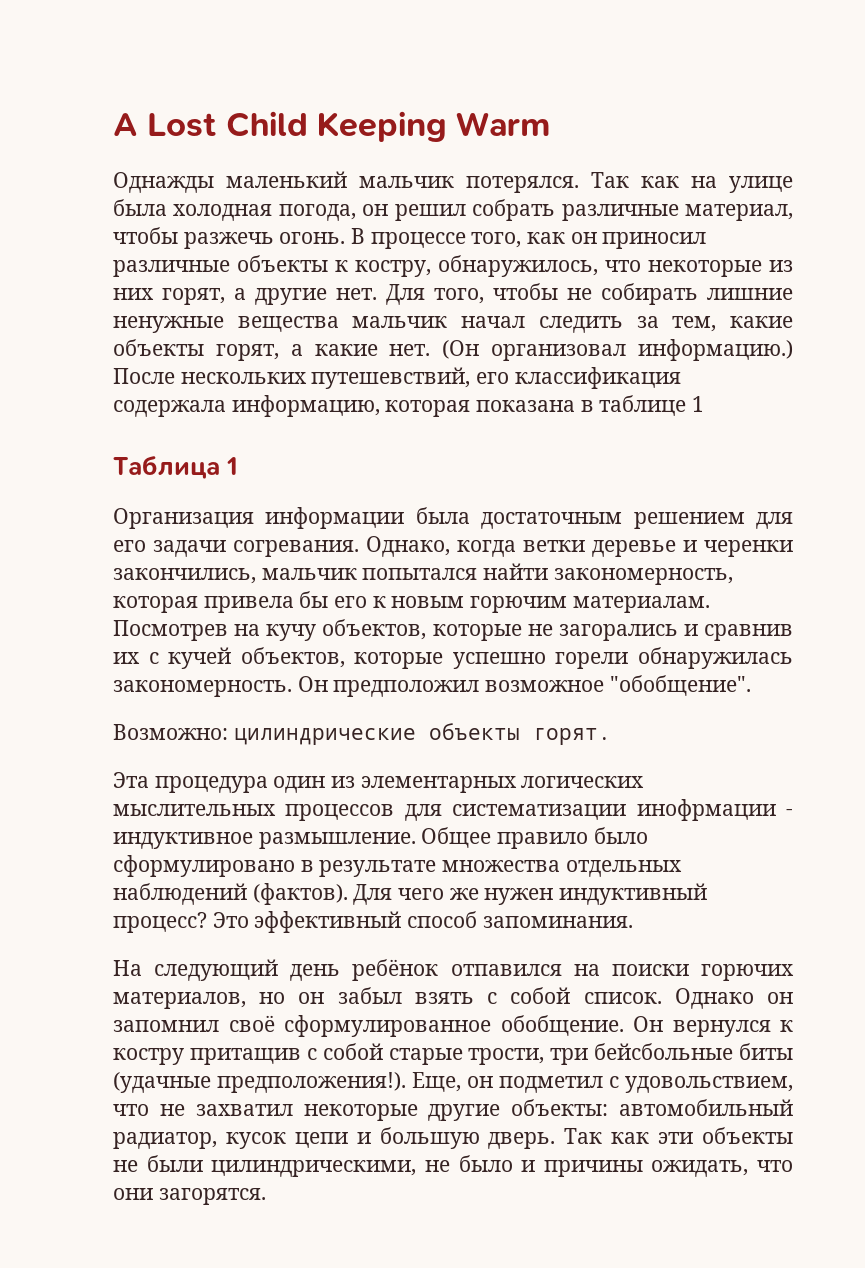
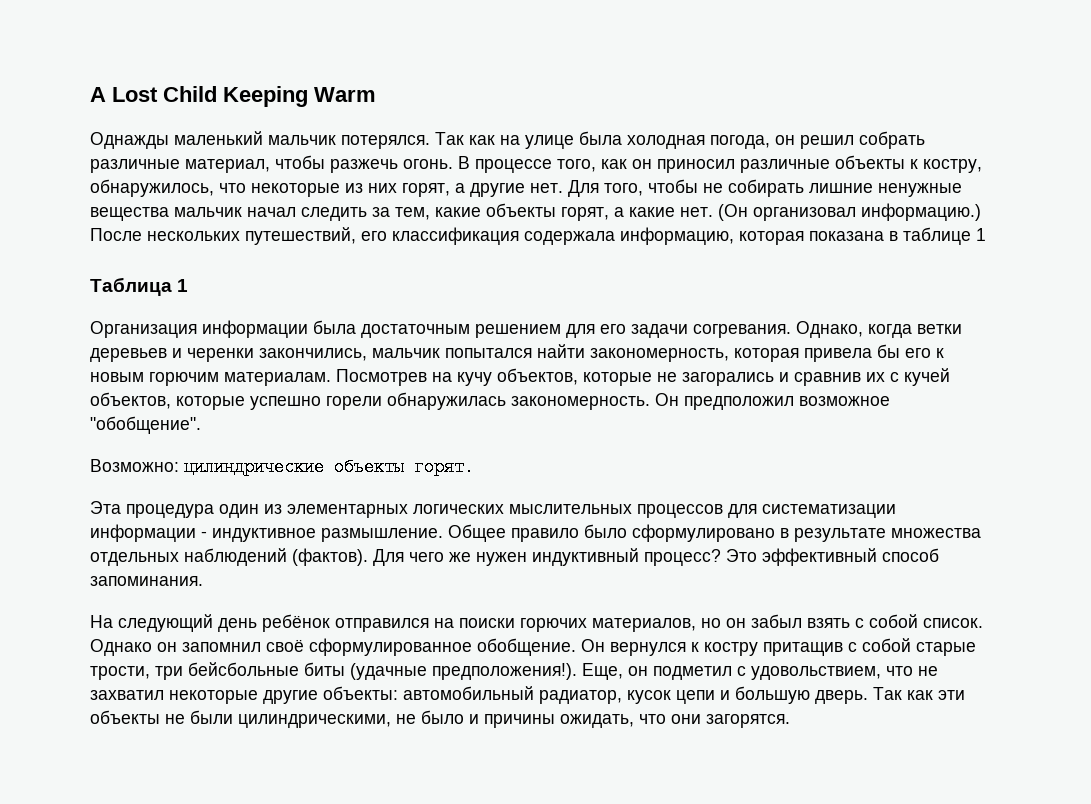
- После нескольких путешевствий, его классификация содержала информацию, которая показана в таблице 1
+ После нескольких путешествий, его классификация содержала информацию, которая показана в таблице 1
- Однако, когда ветки деревье и черенки закончились, мальчик попытался найти закономерность, которая привела бы его к новым горючим материалам.
+ Однако, когда ветки деревьев и черенки закончились, мальчик попытался найти закономерность, которая привела бы его к новым горючим материалам.
- Эта процедура один из элементарных логических мыслительных процессов для систематизации инофрмации - индуктивное размышление.
+ Эта процедура один из элементарных логических мыслительных процессов для систематизации информации - индуктивное размышление.
- На следующий день ребёнок отпавился на поиски горючих материалов, но он забыл взять с собой список.
+ На следующий день ребёнок отправился на поиски горючих материалов, но он забыл взять с собой список.

